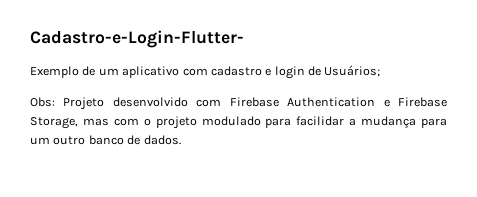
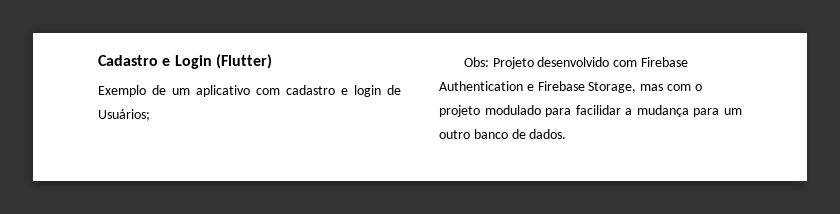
- Cadastro-e-Login-Flutter-
+ Cadastro e Login (Flutter)

